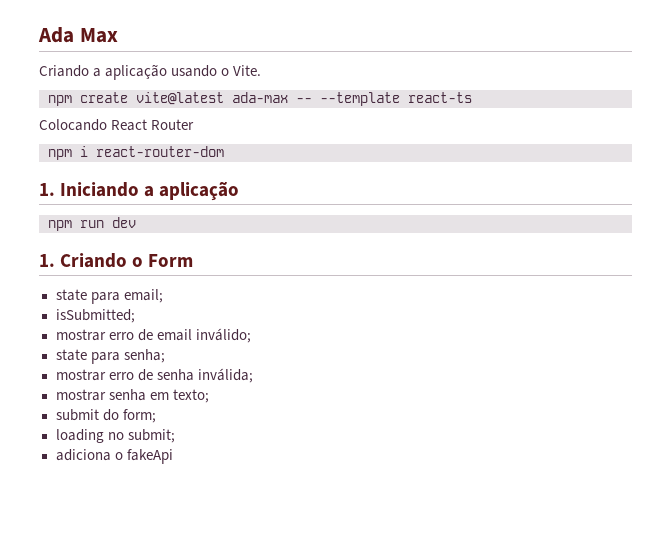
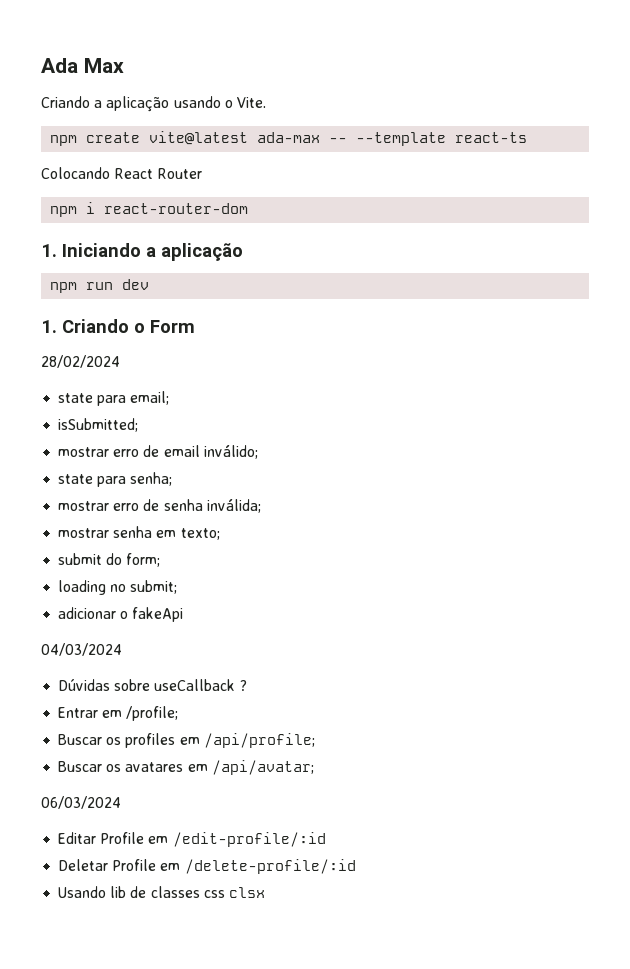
+ 28/02/2024
- adiciona o fakeApi
+ adicionar o fakeApi
+ 04/03/2024
+ Dúvidas sobre useCallback ?
+ Entrar em /profile;
+ Buscar os profiles em /api/profile;
+ Buscar os avatares em /api/avatar;
+ 06/03/2024
+ Editar Profile em /edit-profile/:id
+ Deletar Profile em /delete-profile/:id
+ Usando lib de classes css clsx

